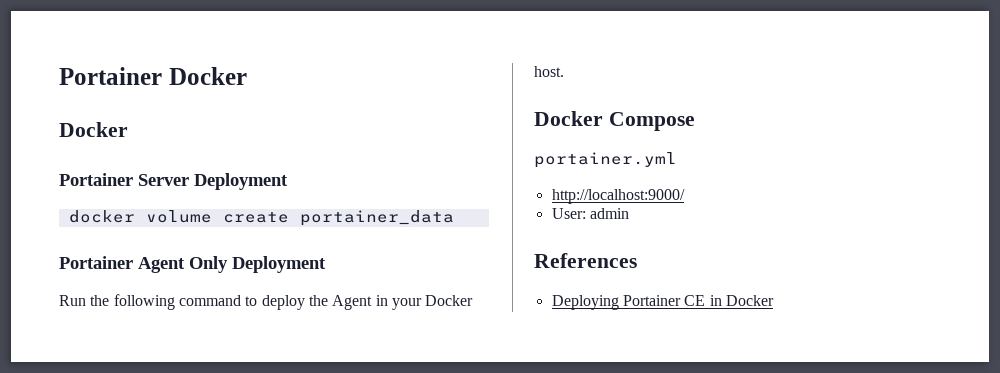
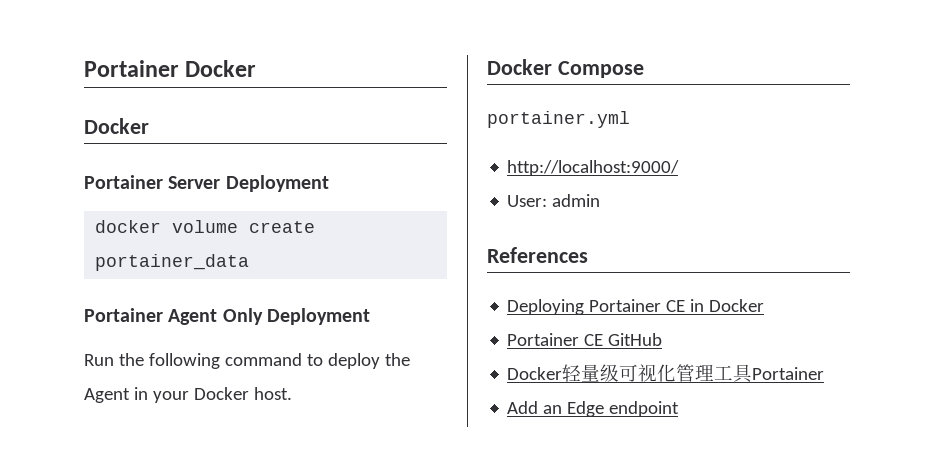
+ Portainer CE GitHub
+ Docker轻量级可视化管理工具Portainer
+ Add an Edge endpoint

